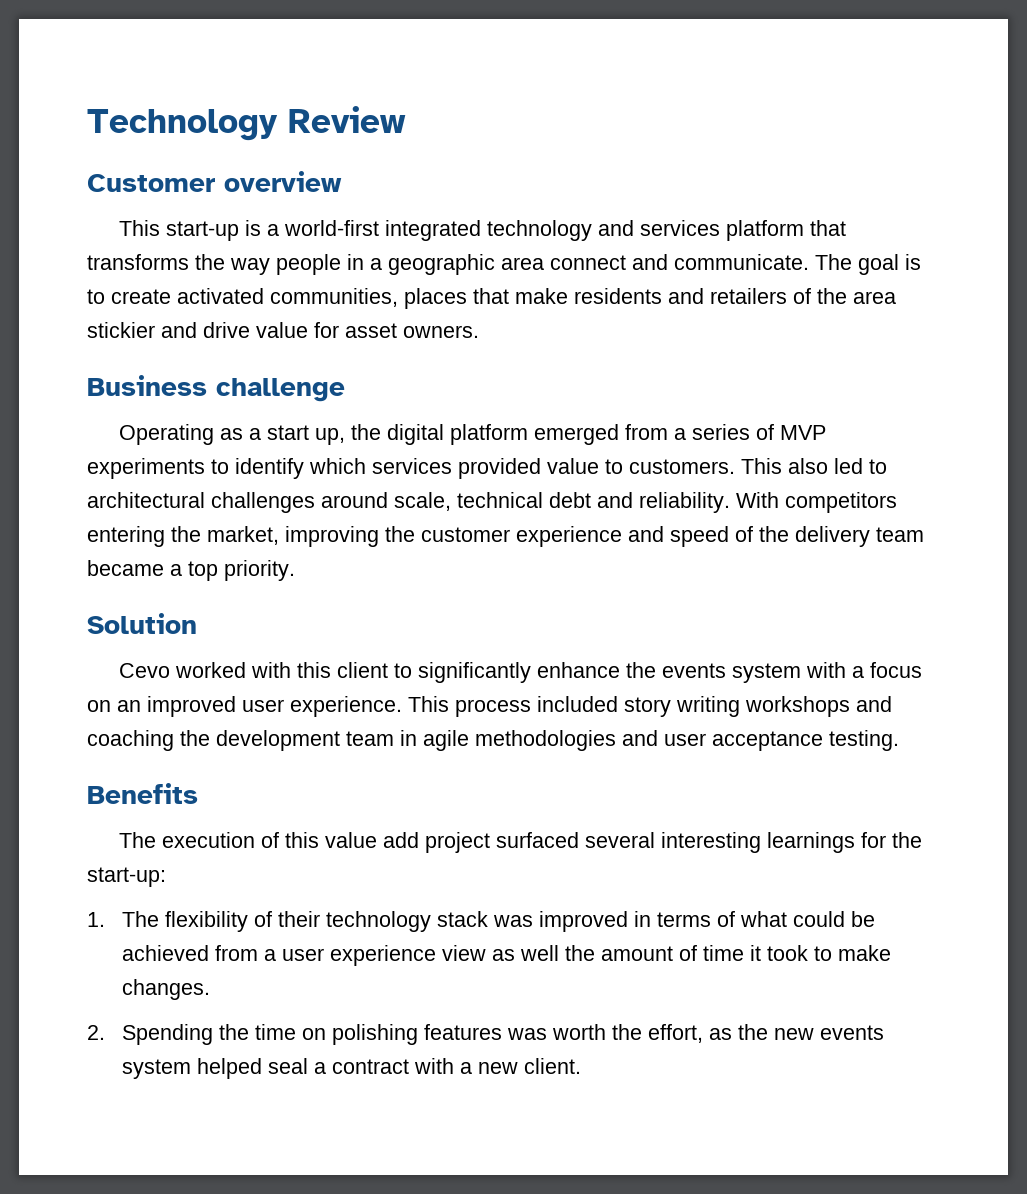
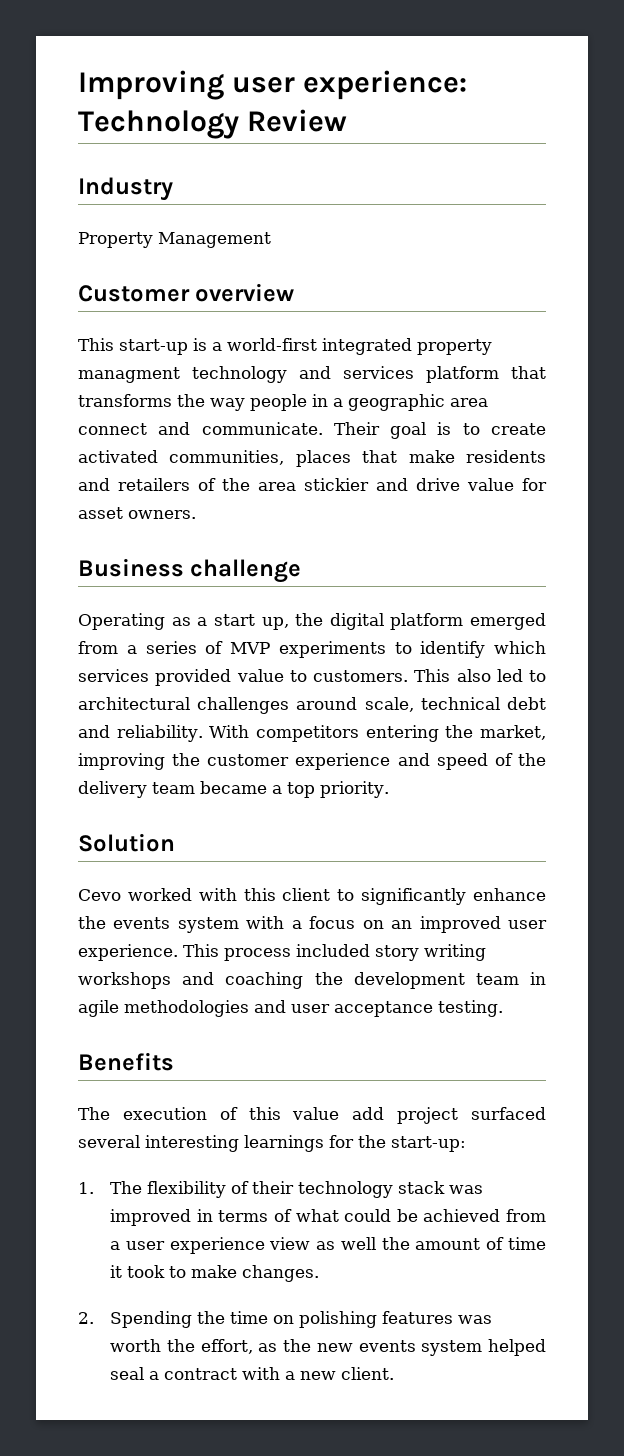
- Technology Review
+ Improving user experience: Technology Review
+ Industry
+ Property Management
- This start-up is a world-first integrated technology and services platform that transforms the way people in a geographic area connect and communicate.
+ This start-up is a world-first integrated property managment technology and services platform that transforms the way people in a geographic area connect and communicate.
- The goal is to create activated communities, places that make residents and retailers of the area stickier and drive value for asset owners.
+ Their goal is to create activated communities, places that make residents and retailers of the area stickier and drive value for asset owners.

